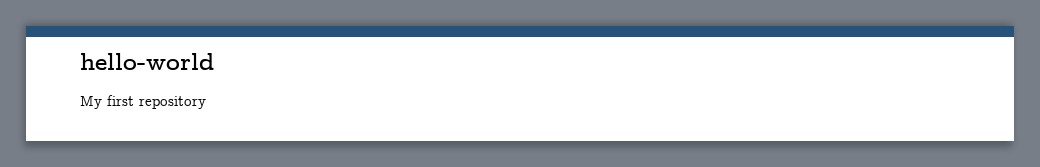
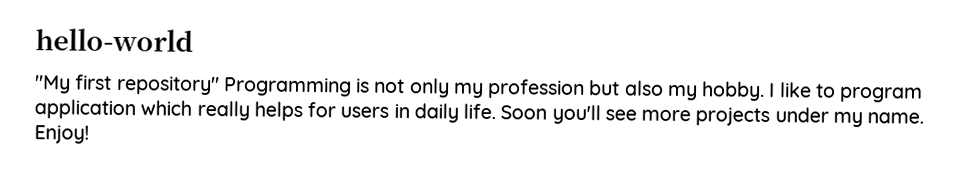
- My first repository
+ "My first repository" Programming is not only my profession but also my hobby. I like to program application which really helps for users in daily life. Soon you'll see more projects under my name. Enjoy!

